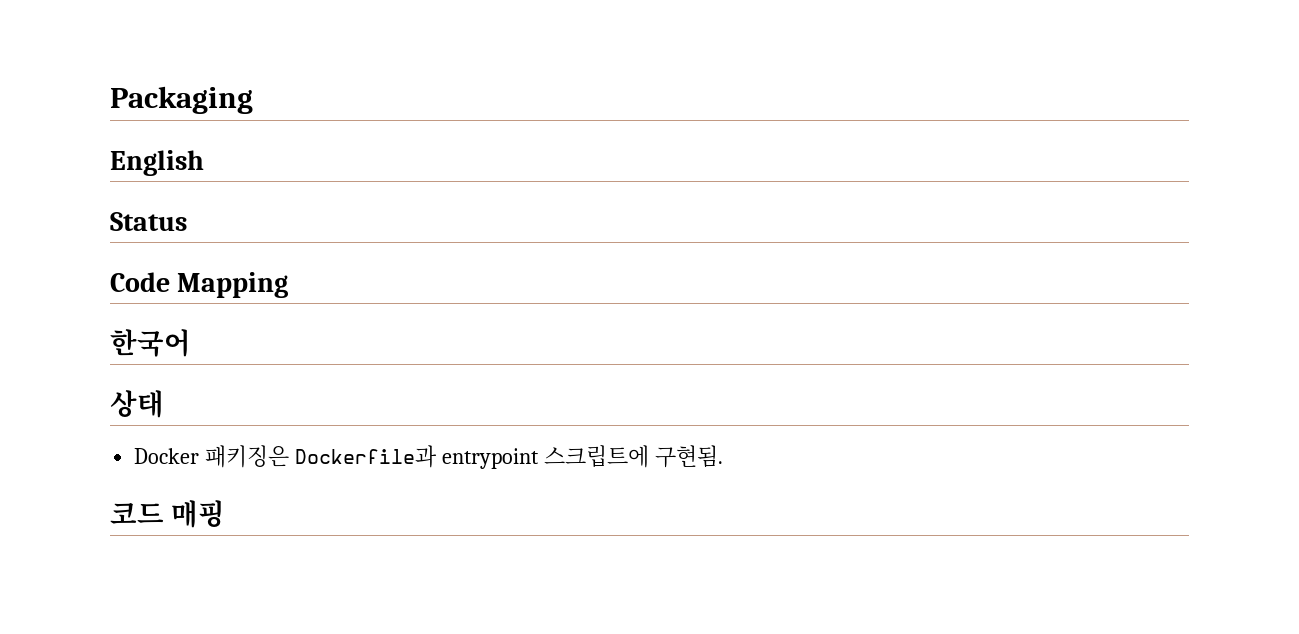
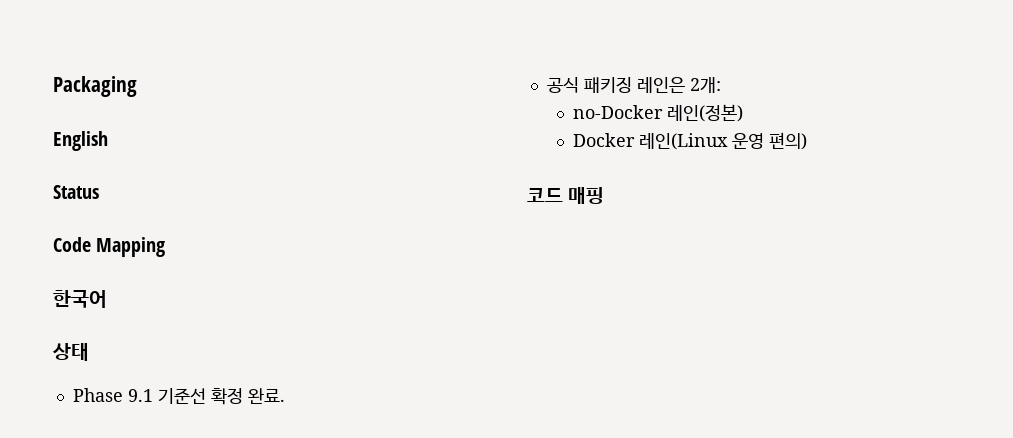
- Docker 패키징은 Dockerfile과 entrypoint 스크립트에 구현됨.
+ Phase 9.1 기준선 확정 완료.
+ 공식 패키징 레인은 2개:
+ no-Docker 레인(정본)
+ Docker 레인(Linux 운영 편의)

